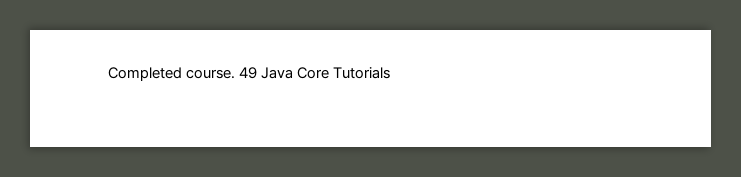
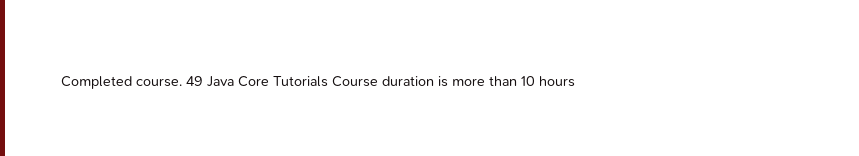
- 49 Java Core Tutorials
+ 49 Java Core Tutorials Course duration is more than 10 hours

